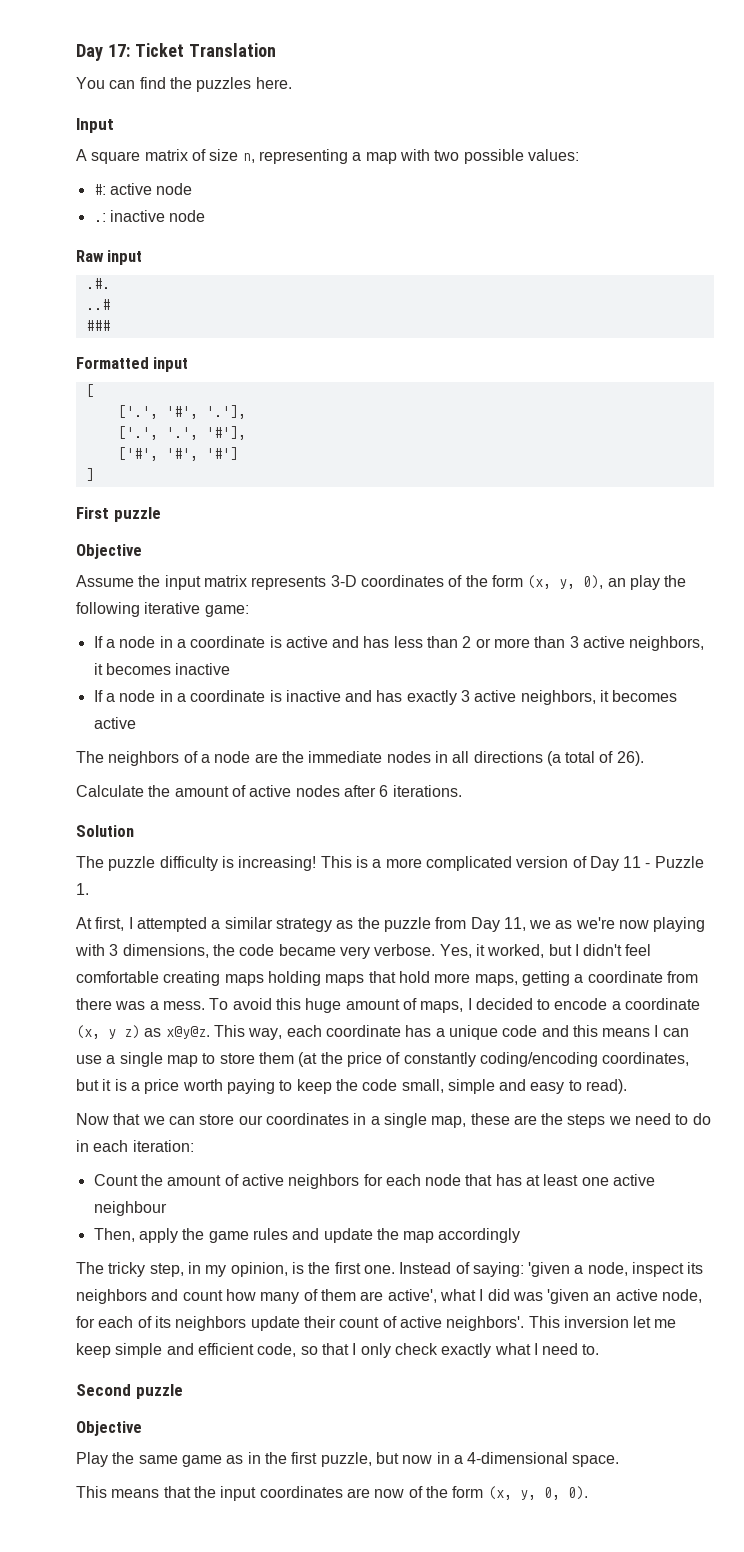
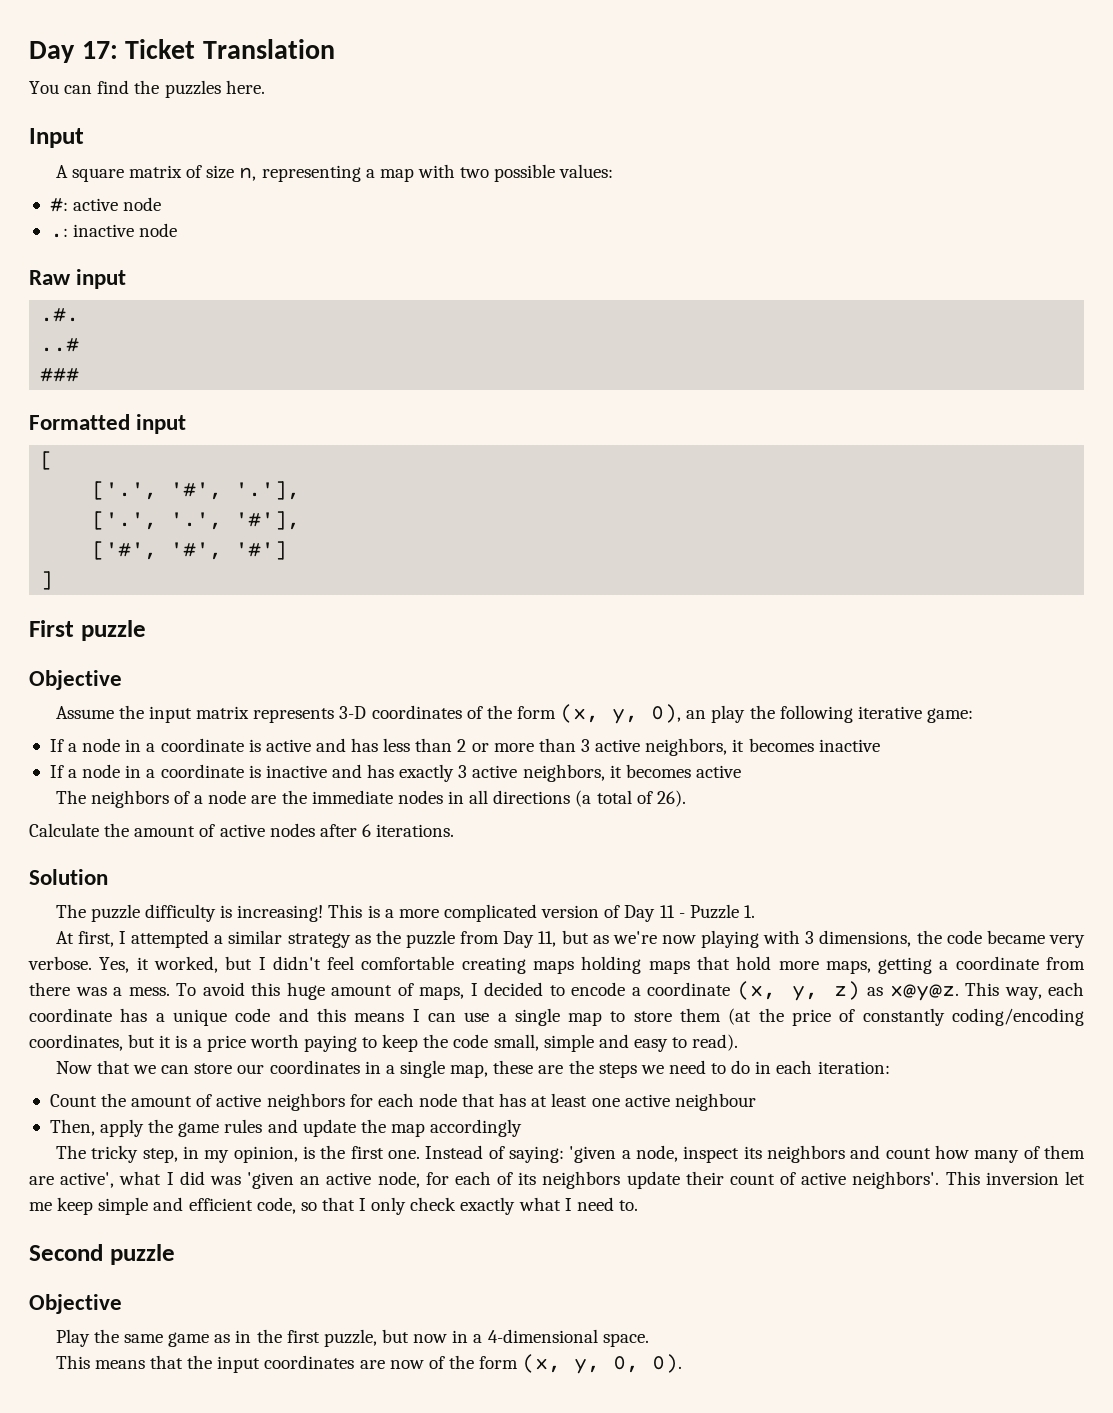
- At first, I attempted a similar strategy as the puzzle from Day 11, we as we're now playing with 3 dimensions, the code became very verbose.
+ At first, I attempted a similar strategy as the puzzle from Day 11, but as we're now playing with 3 dimensions, the code became very verbose.
- To avoid this huge amount of maps, I decided to encode a coordinate (x, y z) as x@y@z.
+ To avoid this huge amount of maps, I decided to encode a coordinate (x, y, z) as x@y@z.

